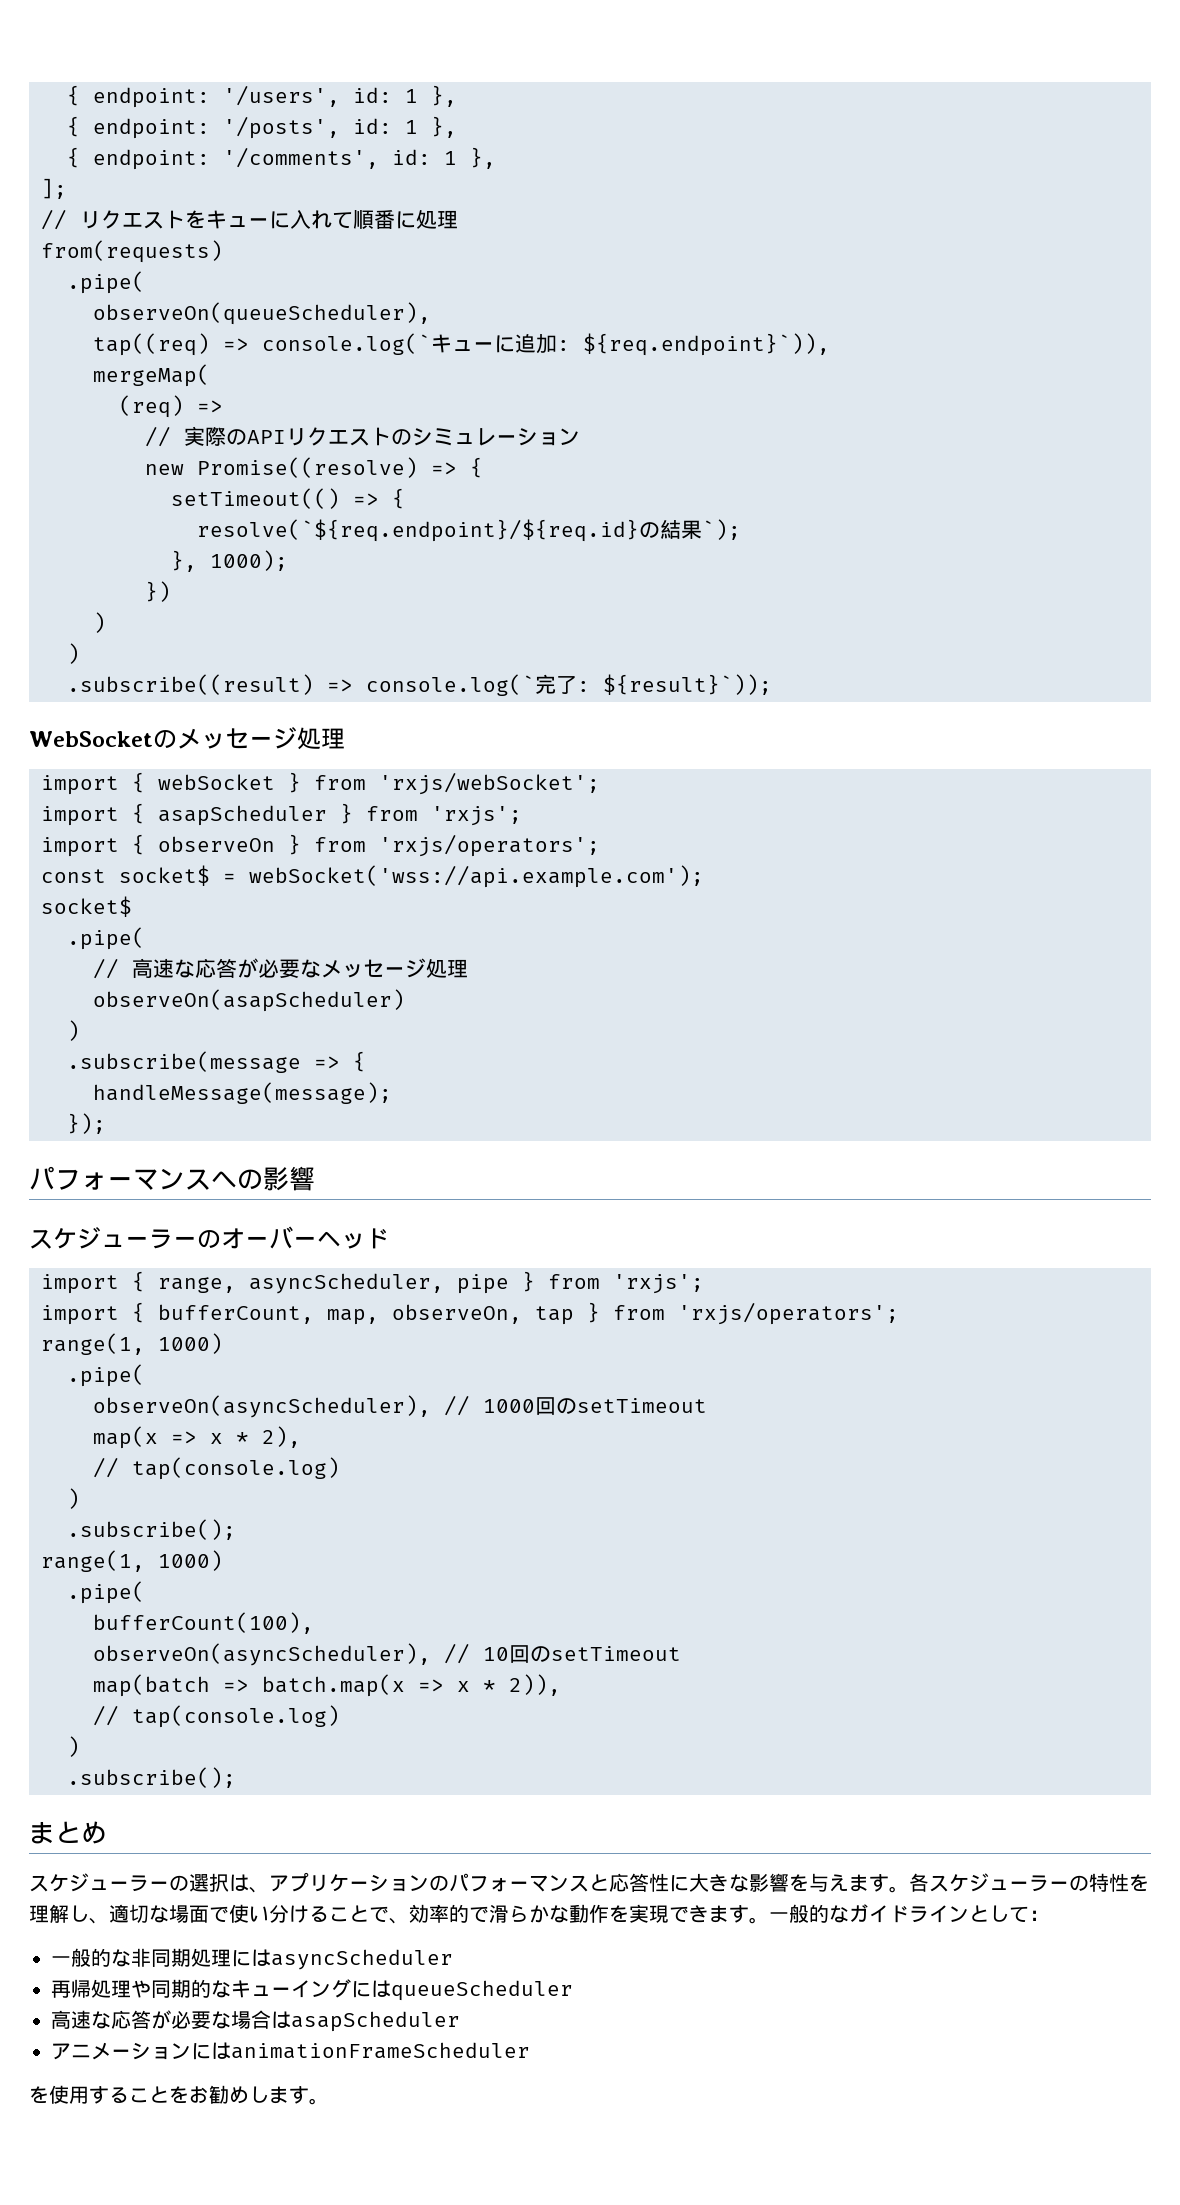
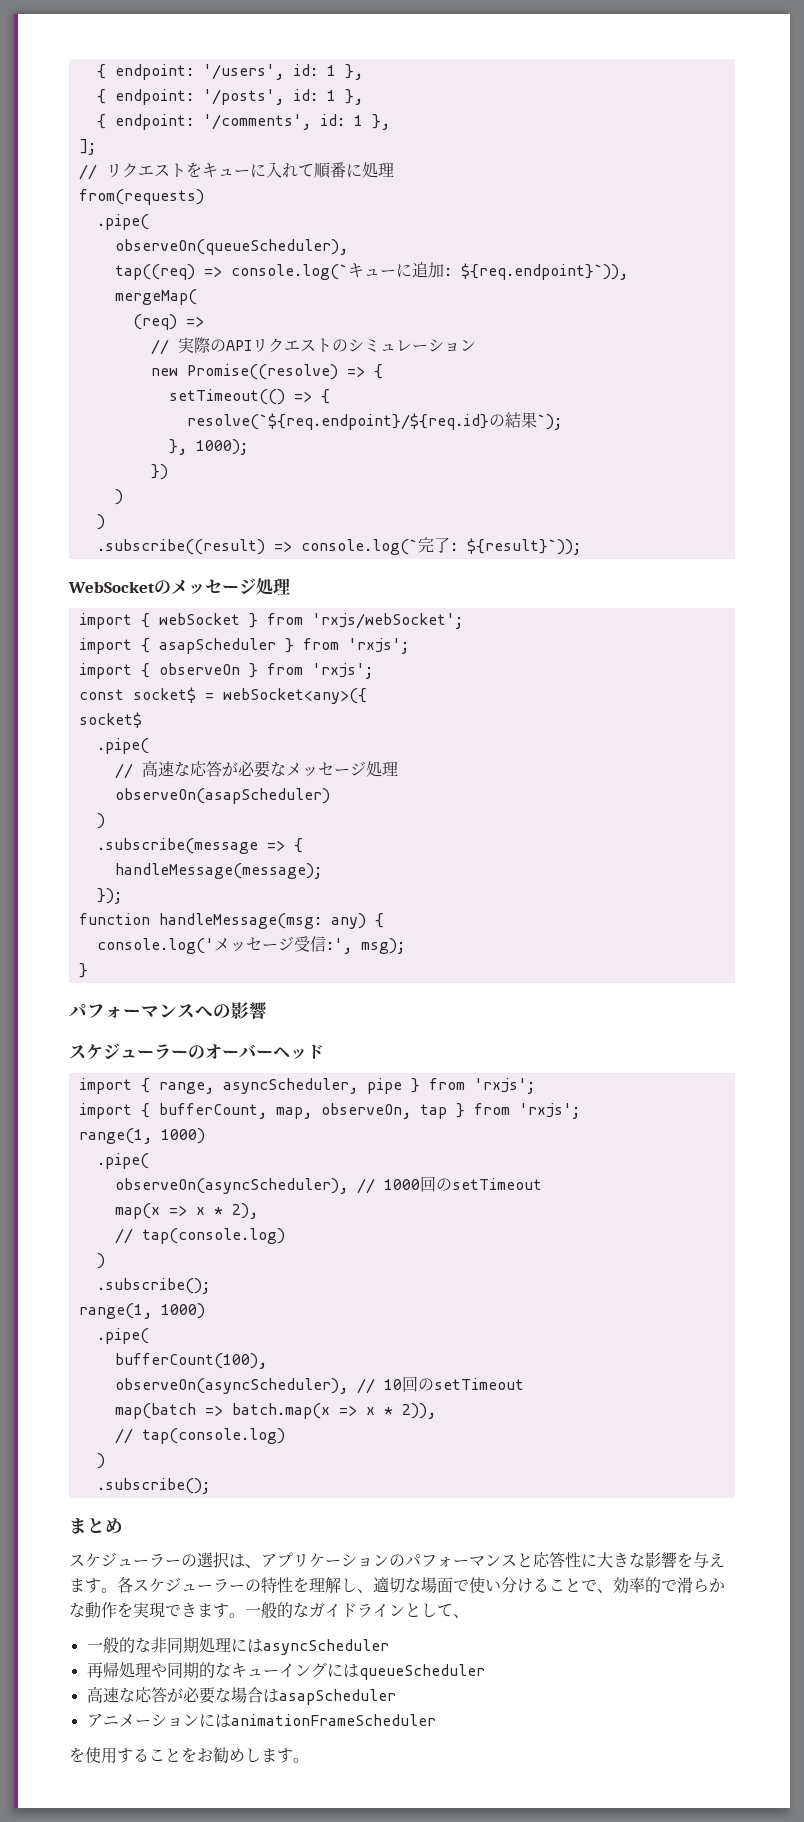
- import { observeOn } from 'rxjs/operators';
+ import { observeOn } from 'rxjs';
- const socket$ = webSocket('wss://api.example.com');
+ const socket$ = webSocket<any>({
+ function handleMessage(msg: any) {
+ console.log('メッセージ受信:', msg);
+ }
- import { bufferCount, map, observeOn, tap } from 'rxjs/operators';
+ import { bufferCount, map, observeOn, tap } from 'rxjs';
- 一般的なガイドラインとして：
+ 一般的なガイドラインとして、

